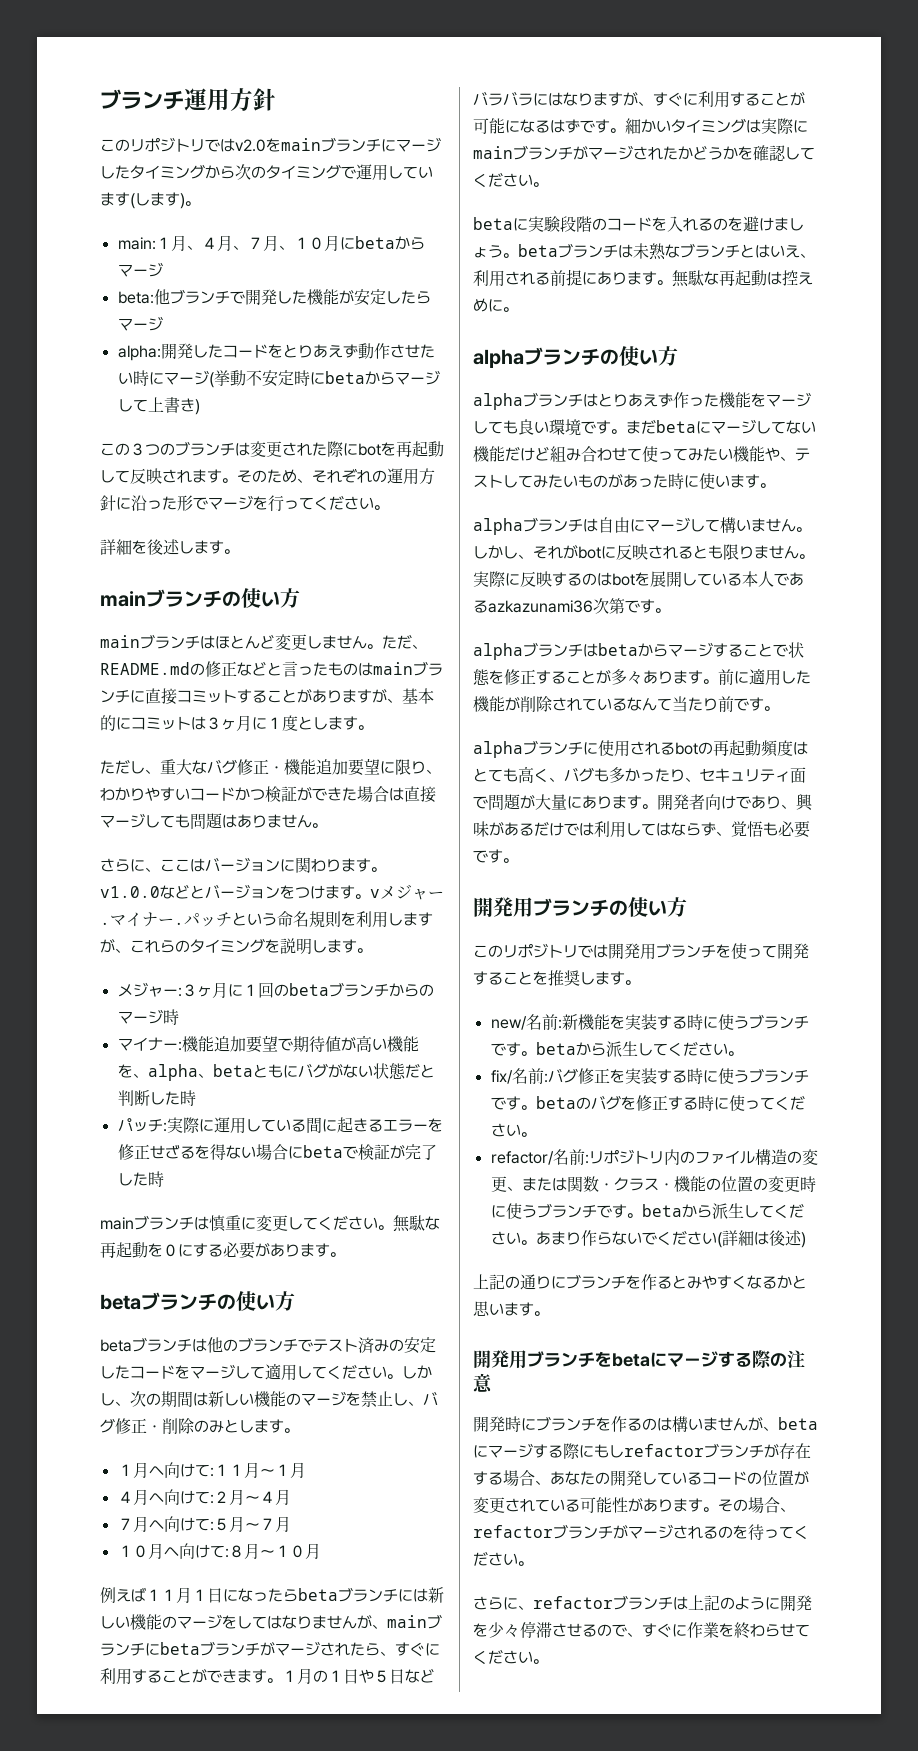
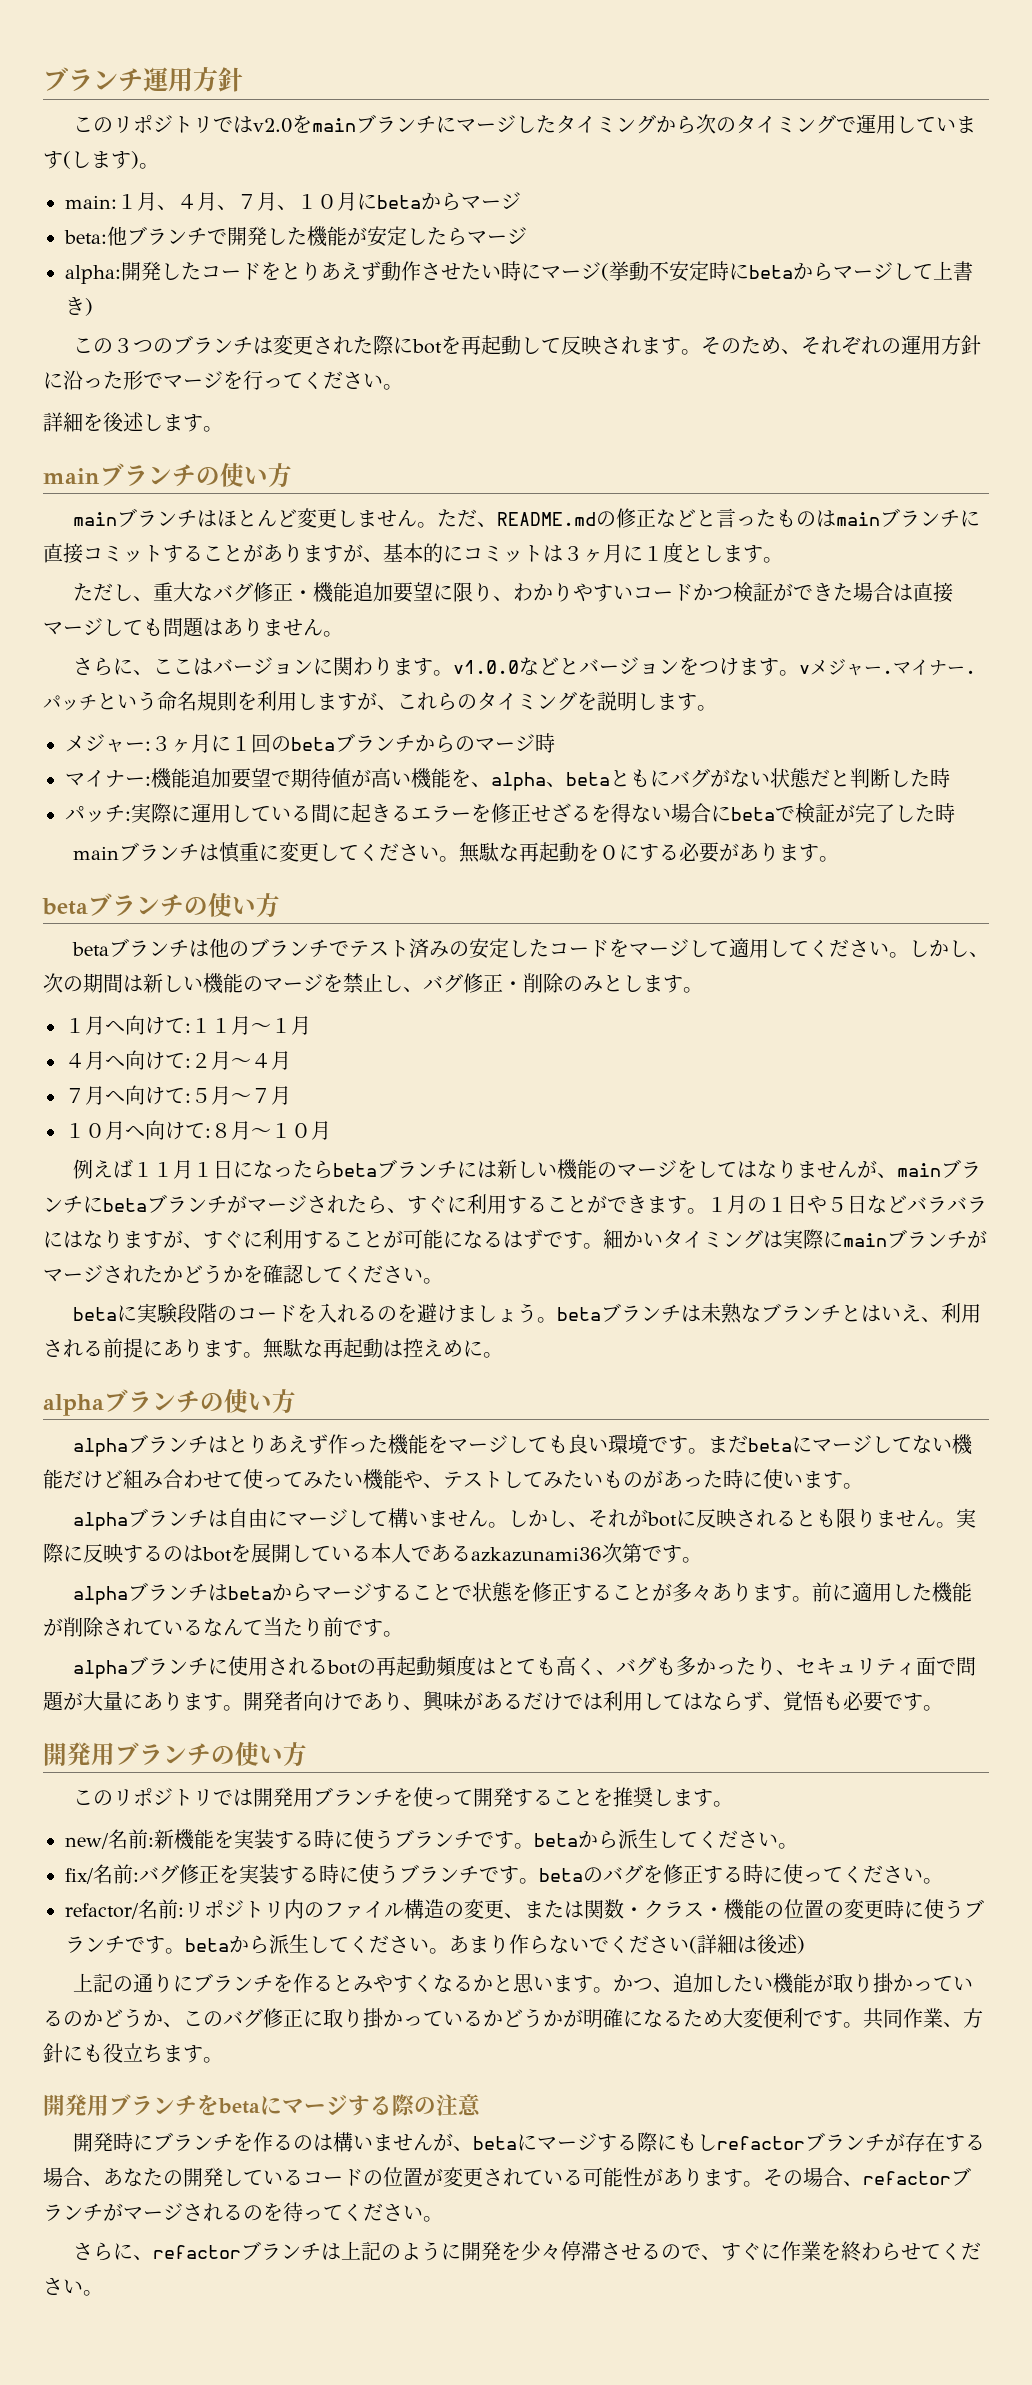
+ かつ、追加したい機能が取り掛かっているのかどうか、このバグ修正に取り掛かっているかどうかが明確になるため大変便利です。共同作業、方針にも役立ちます。

